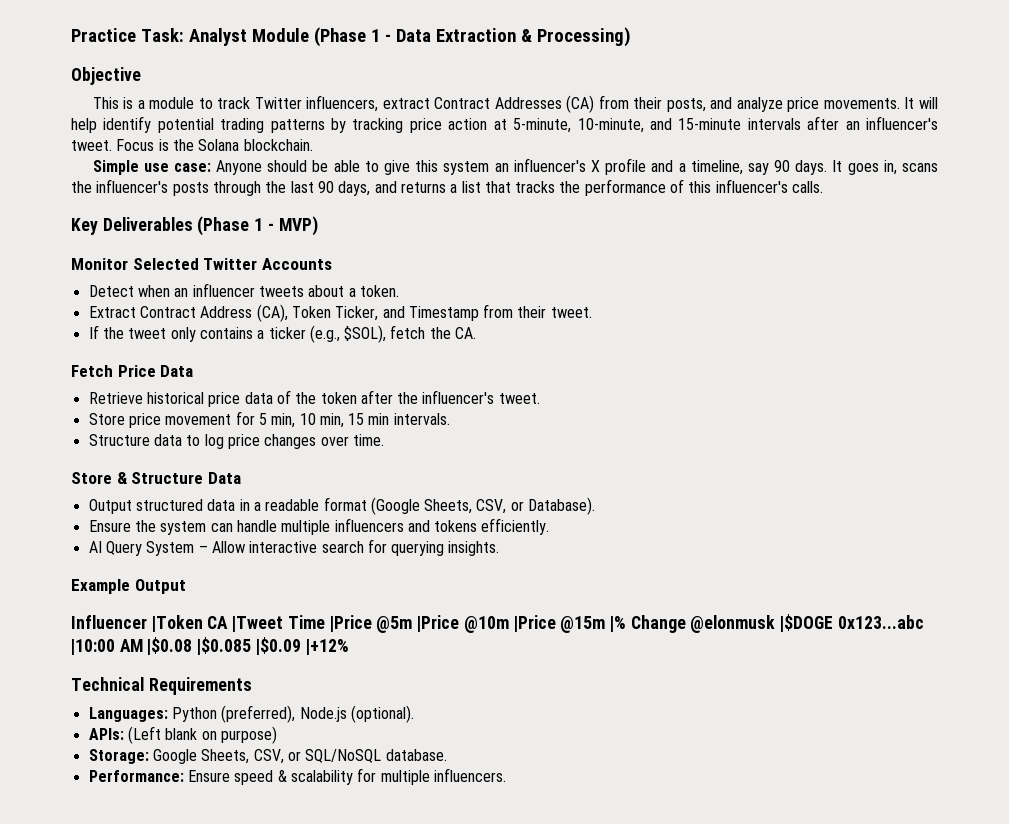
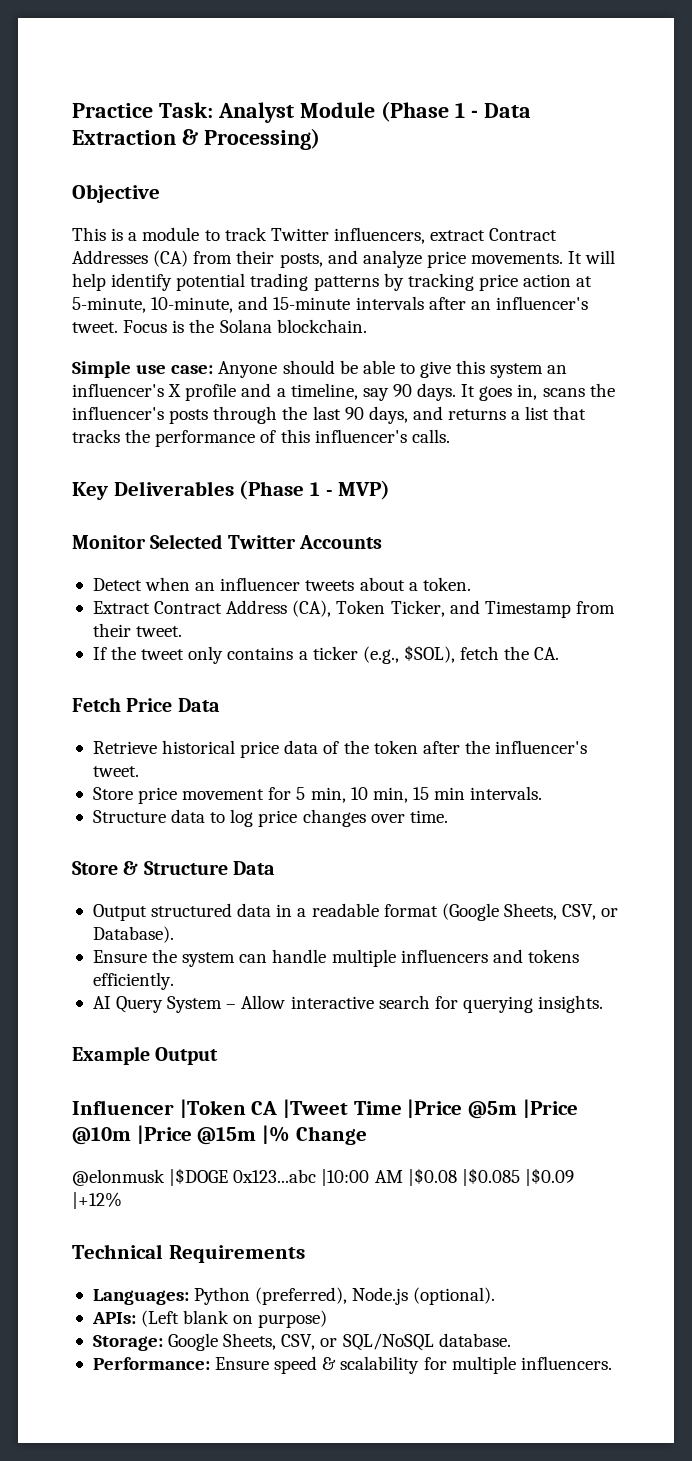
- Influencer |Token CA |Tweet Time |Price @5m |Price @10m |Price @15m |% Change @elonmusk |$DOGE 0x123...abc |10:00 AM |$0.08 |$0.085 |$0.09 |+12%
+ Influencer |Token CA |Tweet Time |Price @5m |Price @10m |Price @15m |% Change
+ @elonmusk |$DOGE 0x123...abc |10:00 AM |$0.08 |$0.085 |$0.09 |+12%

